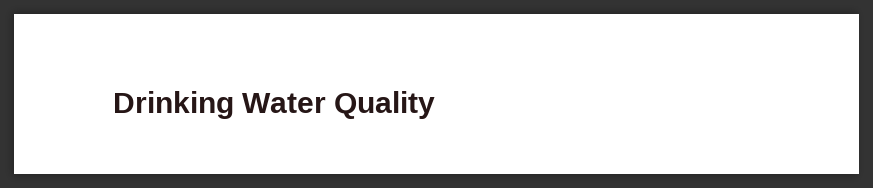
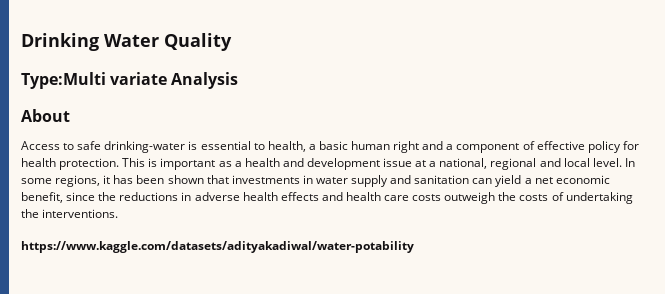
+ Type:Multi variate Analysis
+ About
+ Access to safe drinking-water is essential to health, a basic human right and a component of effective policy for health protection. This is important as a health and development issue at a national, regional and local level. In some regions, it has been shown that investments in water supply and sanitation can yield a net economic benefit, since the reductions in adverse health effects and health care costs outweigh the costs of undertaking the interventions.
+ https://www.kaggle.com/datasets/adityakadiwal/water-potability

